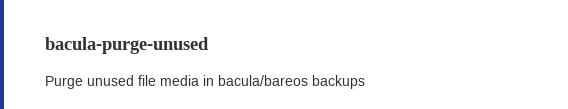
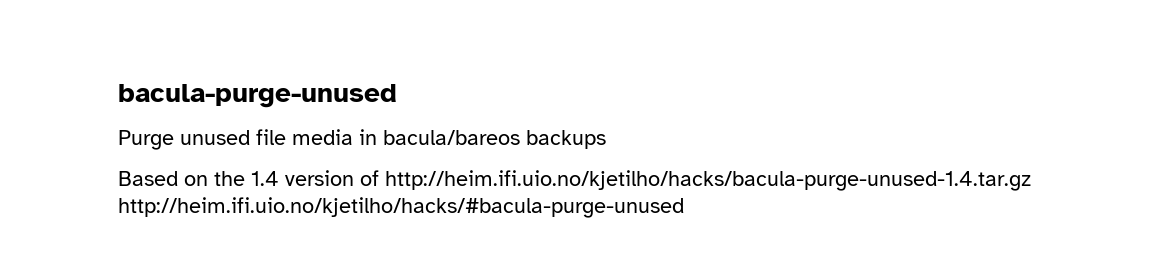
+ Based on the 1.4 version of http://heim.ifi.uio.no/kjetilho/hacks/bacula-purge-unused-1.4.tar.gz http://heim.ifi.uio.no/kjetilho/hacks/#bacula-purge-unused

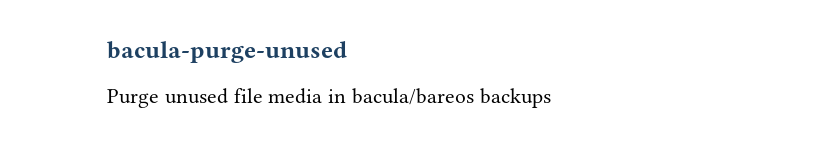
- Based on the 1.4 version of http://heim.ifi.uio.no/kjetilho/hacks/bacula-purge-unused-1.4.tar.gz http://heim.ifi.uio.no/kjetilho/hacks/#bacula-purge-unused

